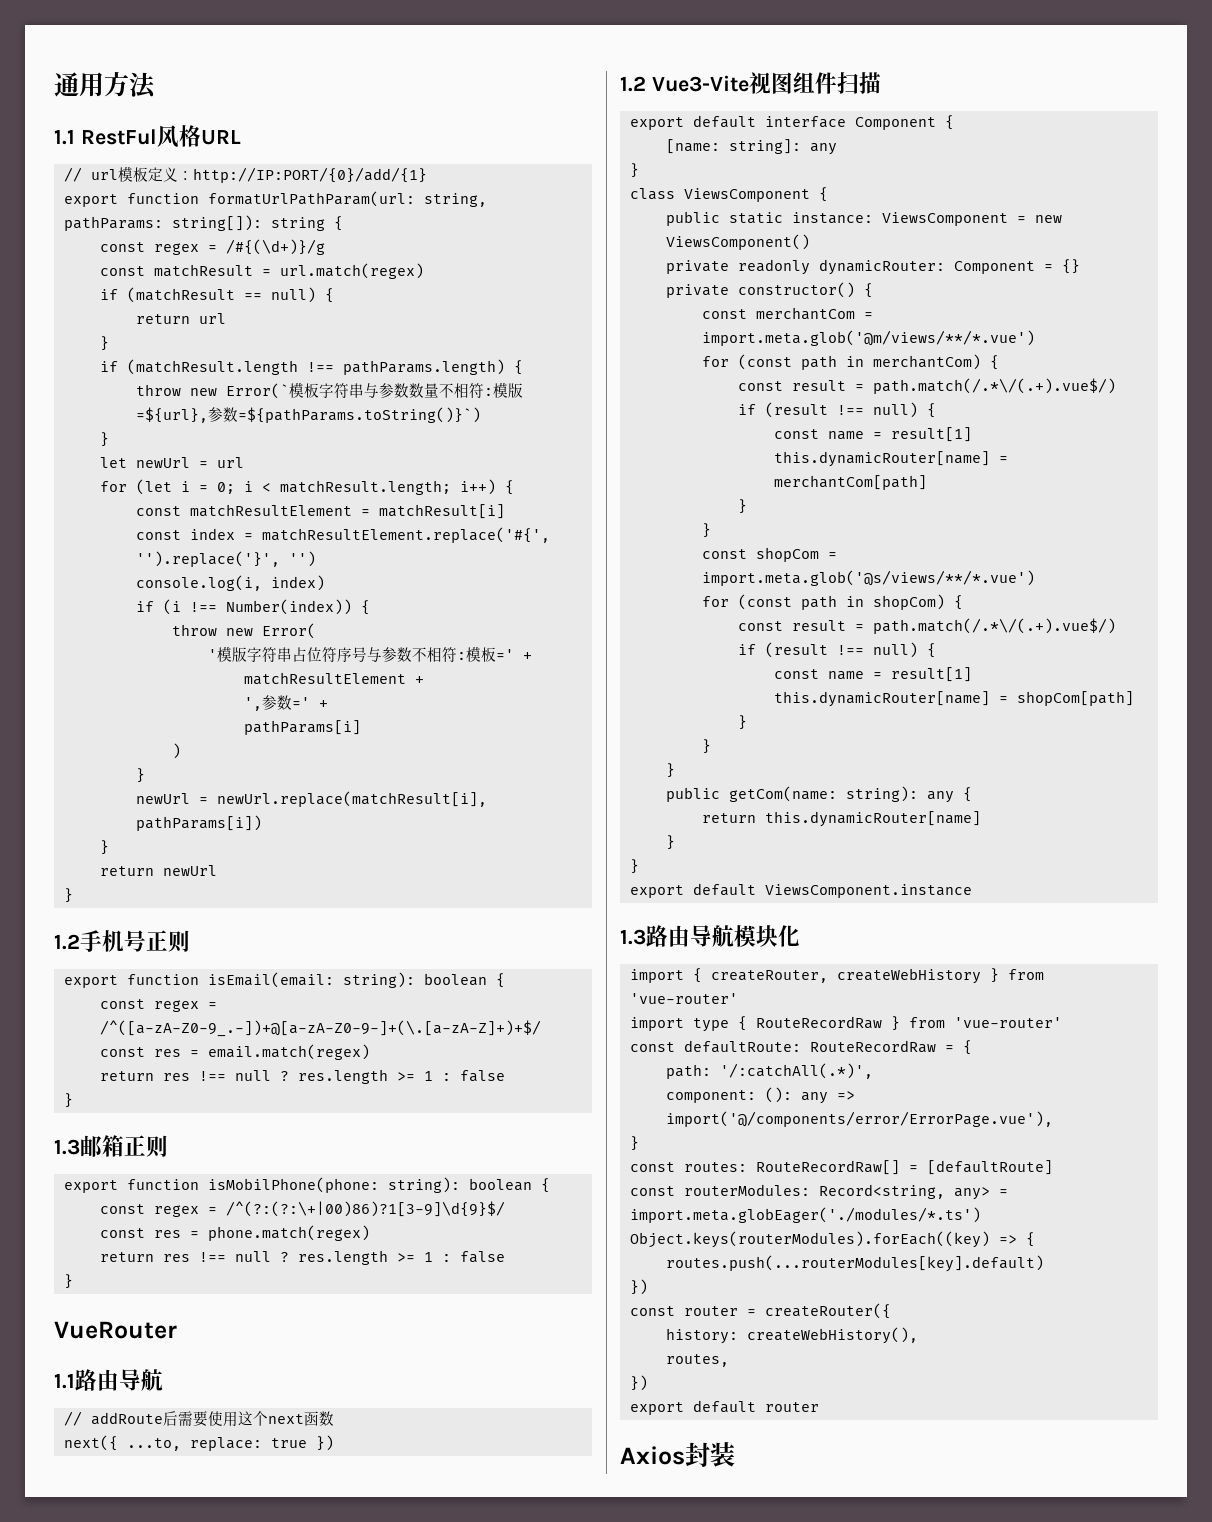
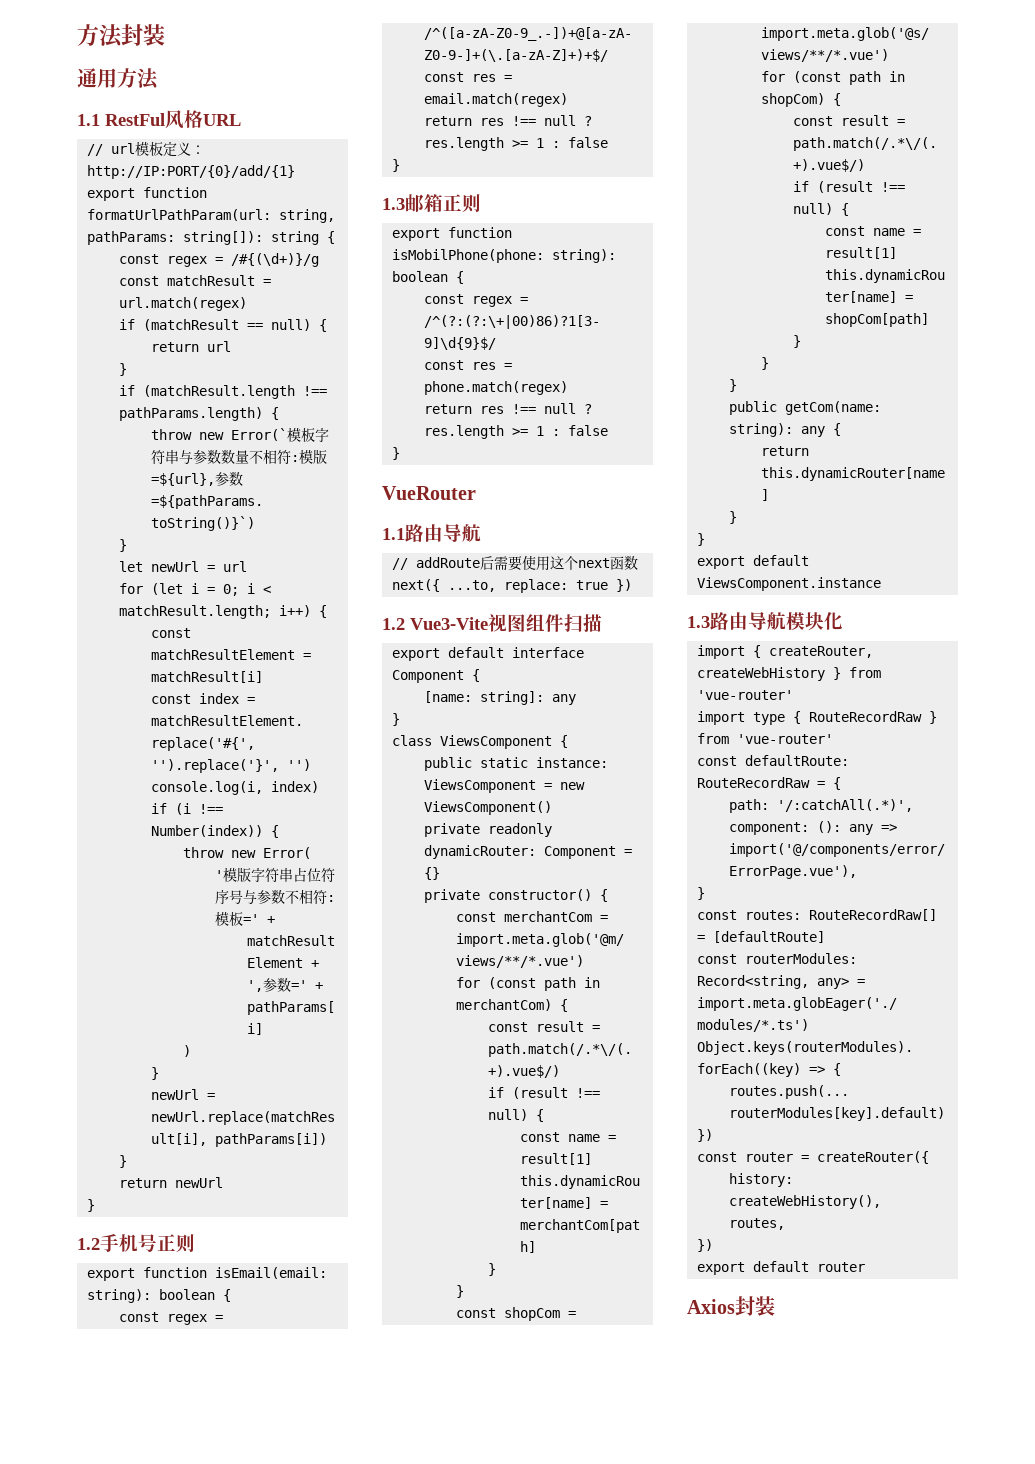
+ 方法封装

